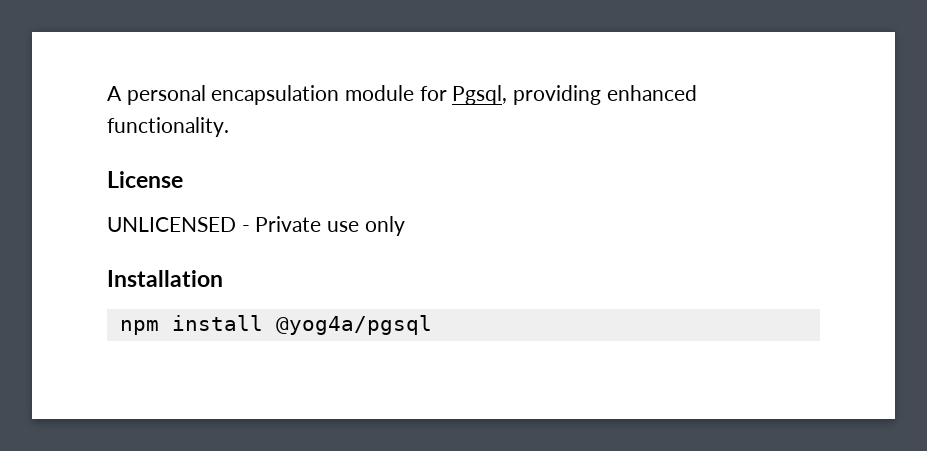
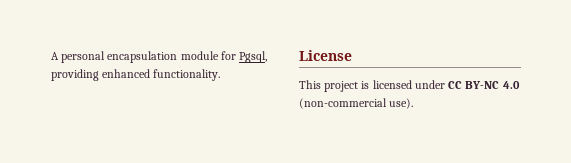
- UNLICENSED - Private use only
- Installation
- npm install @yog4a/pgsql
+ This project is licensed under CC BY-NC 4.0 (non-commercial use).

